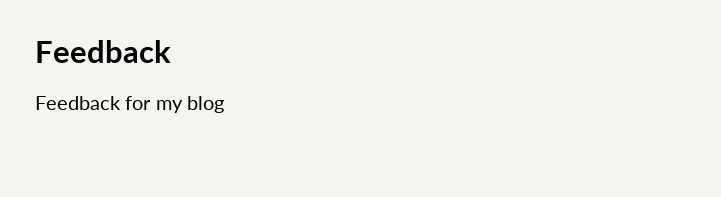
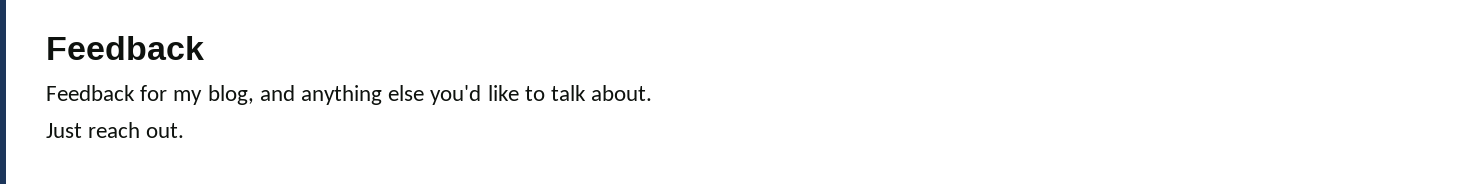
- Feedback for my blog
+ Feedback for my blog, and anything else you'd like to talk about.
+ Just reach out.

